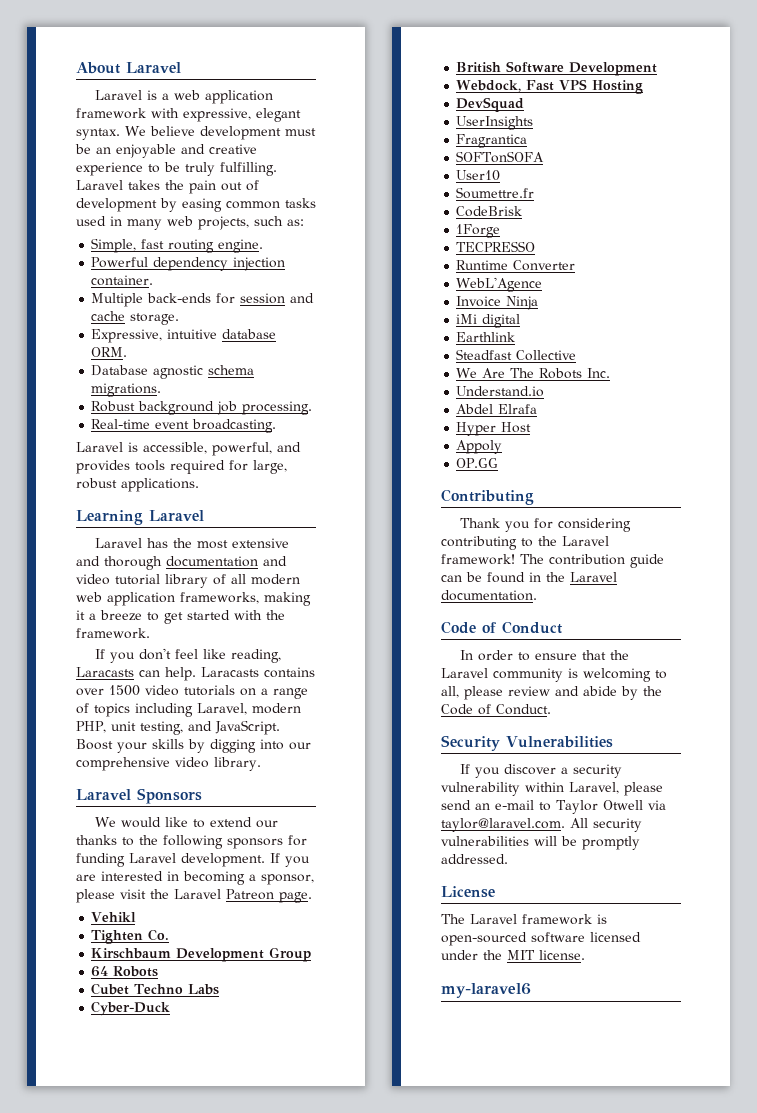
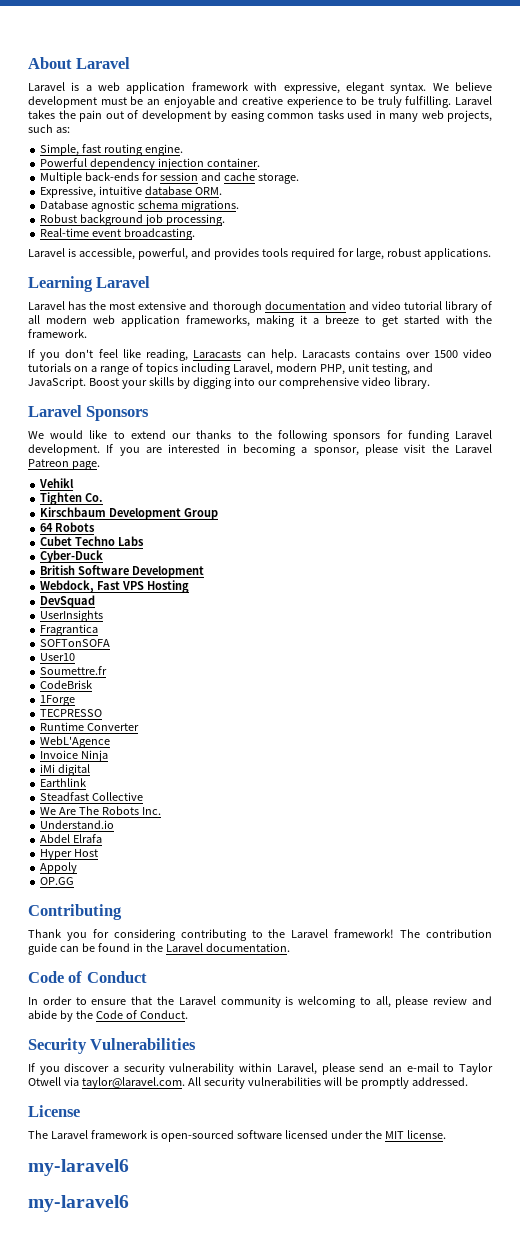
  The Laravel framework is open-sourced software licensed under the MIT license.
+ my-laravel6

